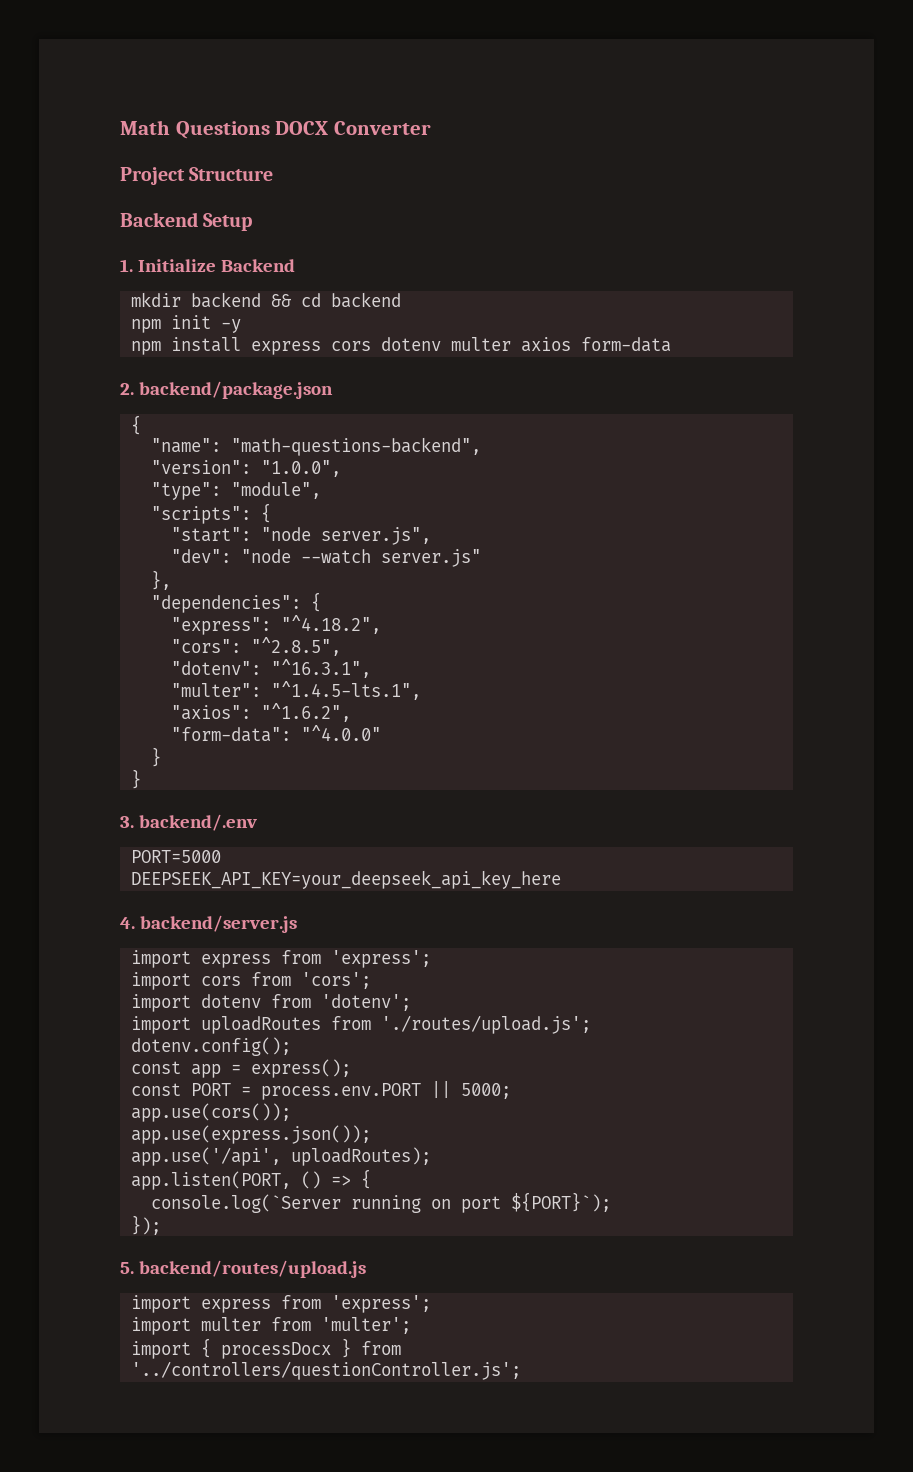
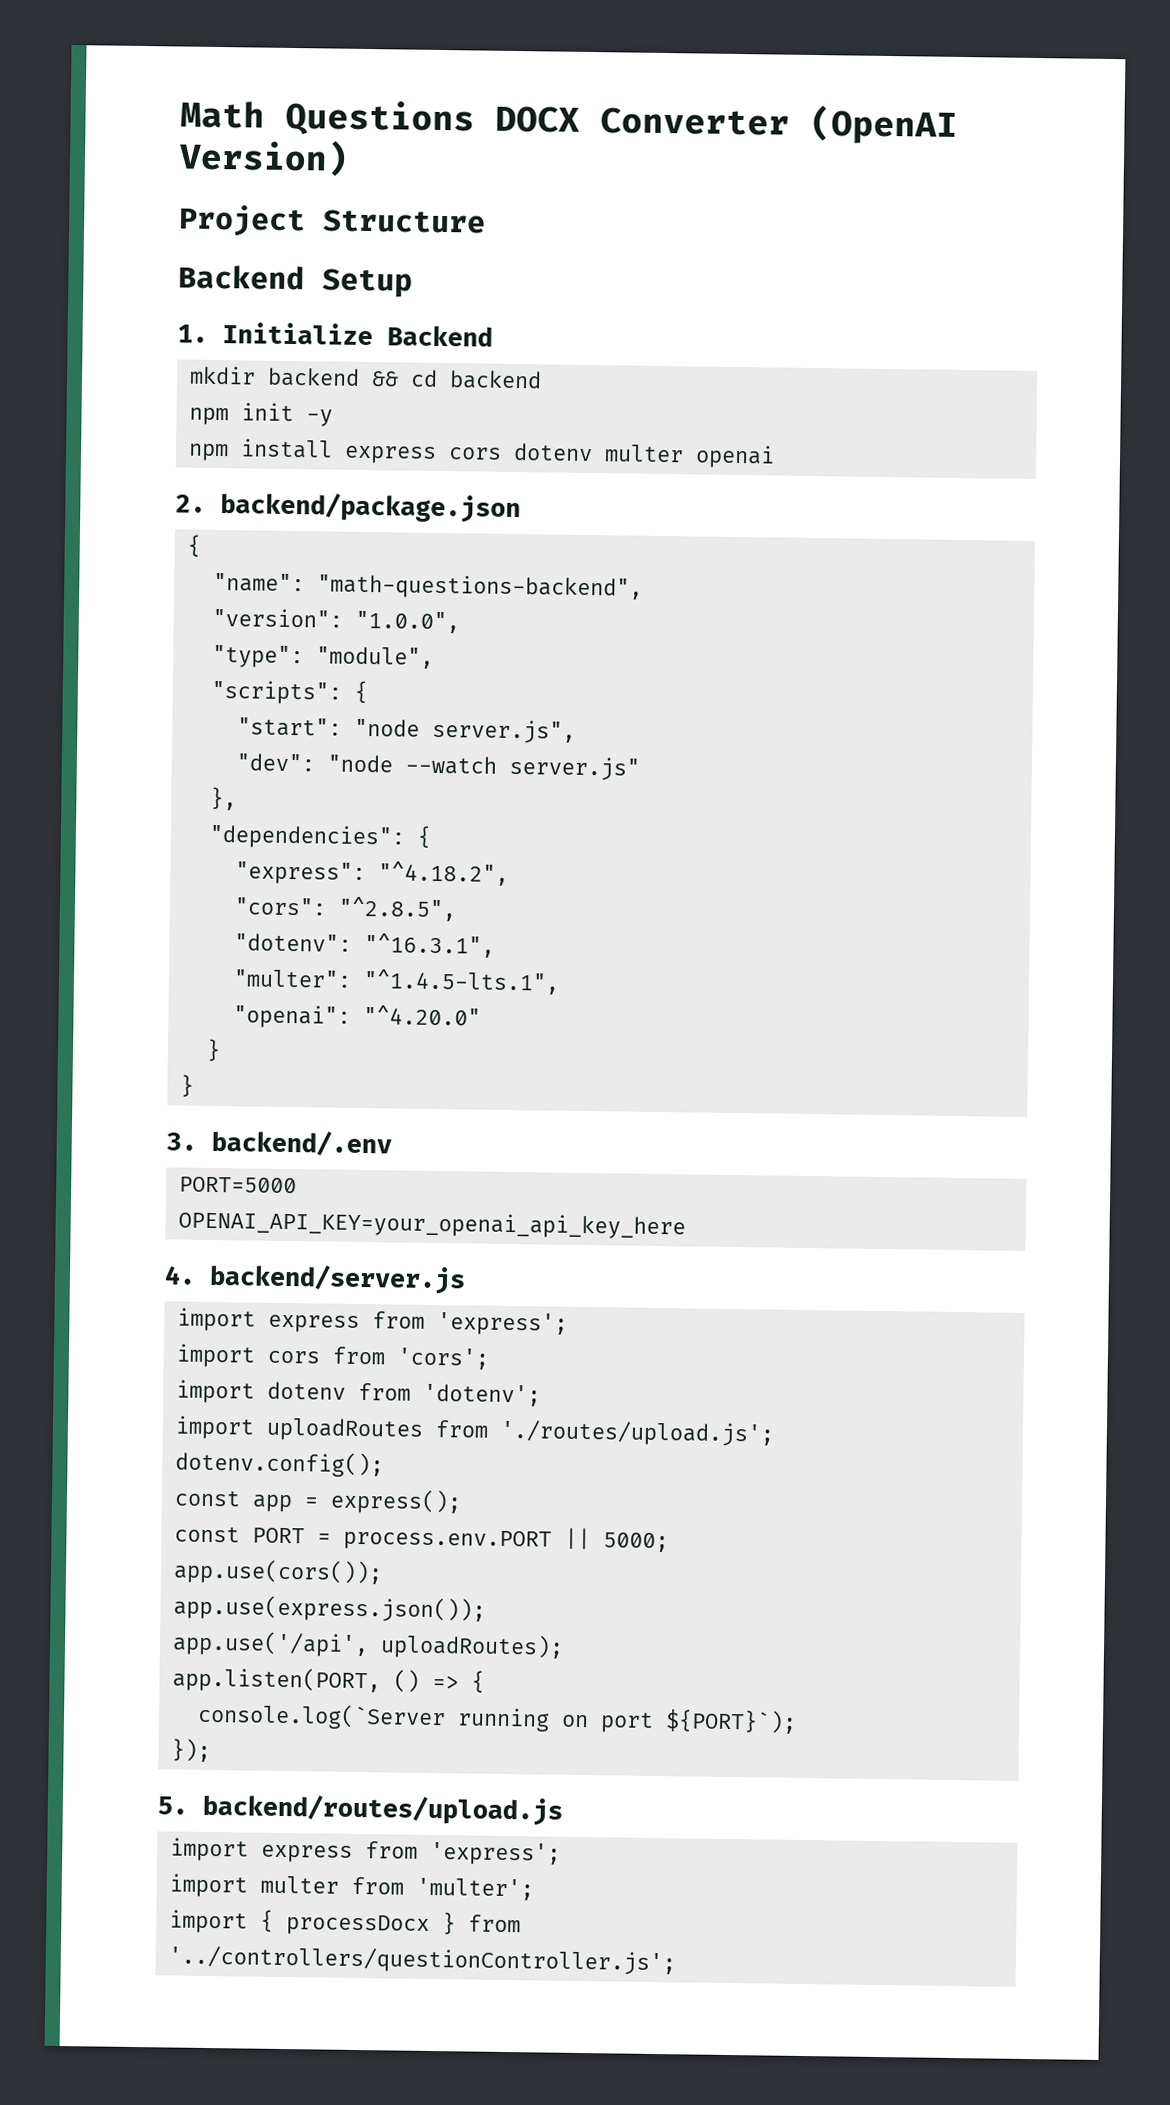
- Math Questions DOCX Converter
+ Math Questions DOCX Converter (OpenAI Version)
- npm install express cors dotenv multer axios form-data
+ npm install express cors dotenv multer openai
- "axios": "^1.6.2",
- "form-data": "^4.0.0"
+ "openai": "^4.20.0"
- DEEPSEEK_API_KEY=your_deepseek_api_key_here
+ OPENAI_API_KEY=your_openai_api_key_here

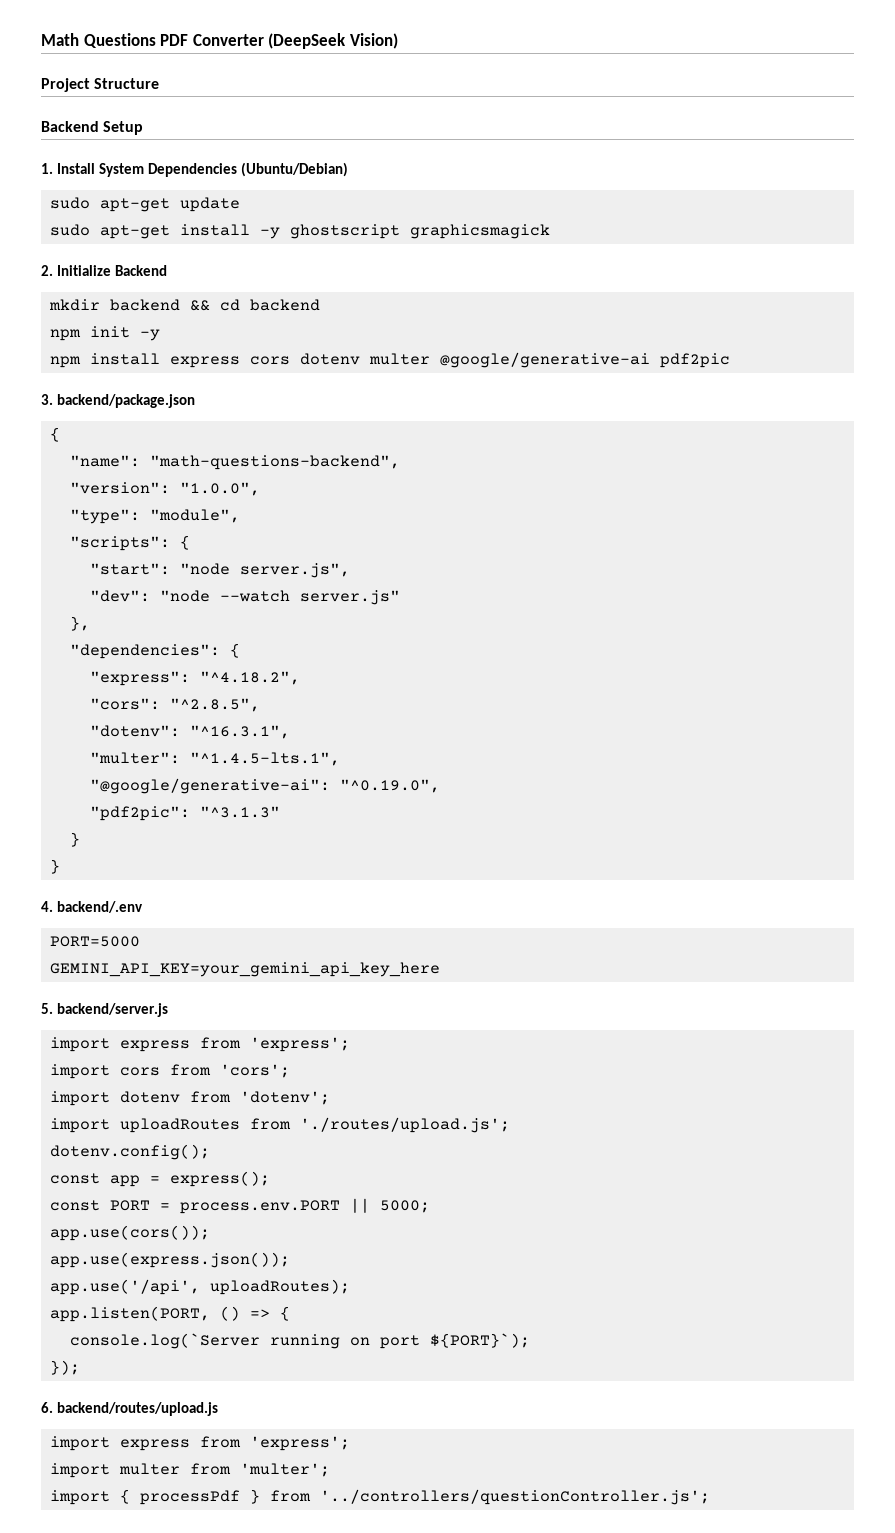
- Math Questions DOCX Converter (OpenAI Version)
+ Math Questions PDF Converter (DeepSeek Vision)
- 1. Initialize Backend
+ 1. Install System Dependencies (Ubuntu/Debian)
+ sudo apt-get update
+ sudo apt-get install -y ghostscript graphicsmagick
+ 2. Initialize Backend
- npm install express cors dotenv multer openai
- 2. backend/package.json
+ npm install express cors dotenv multer @google/generative-ai pdf2pic
+ 3. backend/package.json
- "openai": "^4.20.0"
+ "@google/generative-ai": "^0.19.0",
+ "pdf2pic": "^3.1.3"
- 3. backend/.env
+ 4. backend/.env
- OPENAI_API_KEY=your_openai_api_key_here
- 4. backend/server.js
+ GEMINI_API_KEY=your_gemini_api_key_here
+ 5. backend/server.js
- 5. backend/routes/upload.js
+ 6. backend/routes/upload.js
- import { processDocx } from '../controllers/questionController.js';
+ import { processPdf } from '../controllers/questionController.js';

